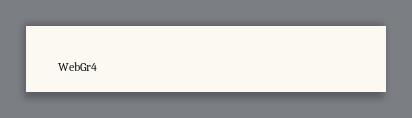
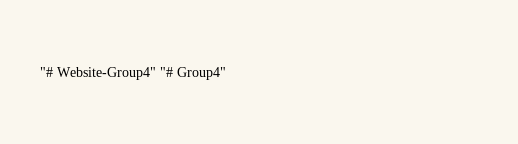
- WebGr4
+ "# Website-Group4" "# Group4"

